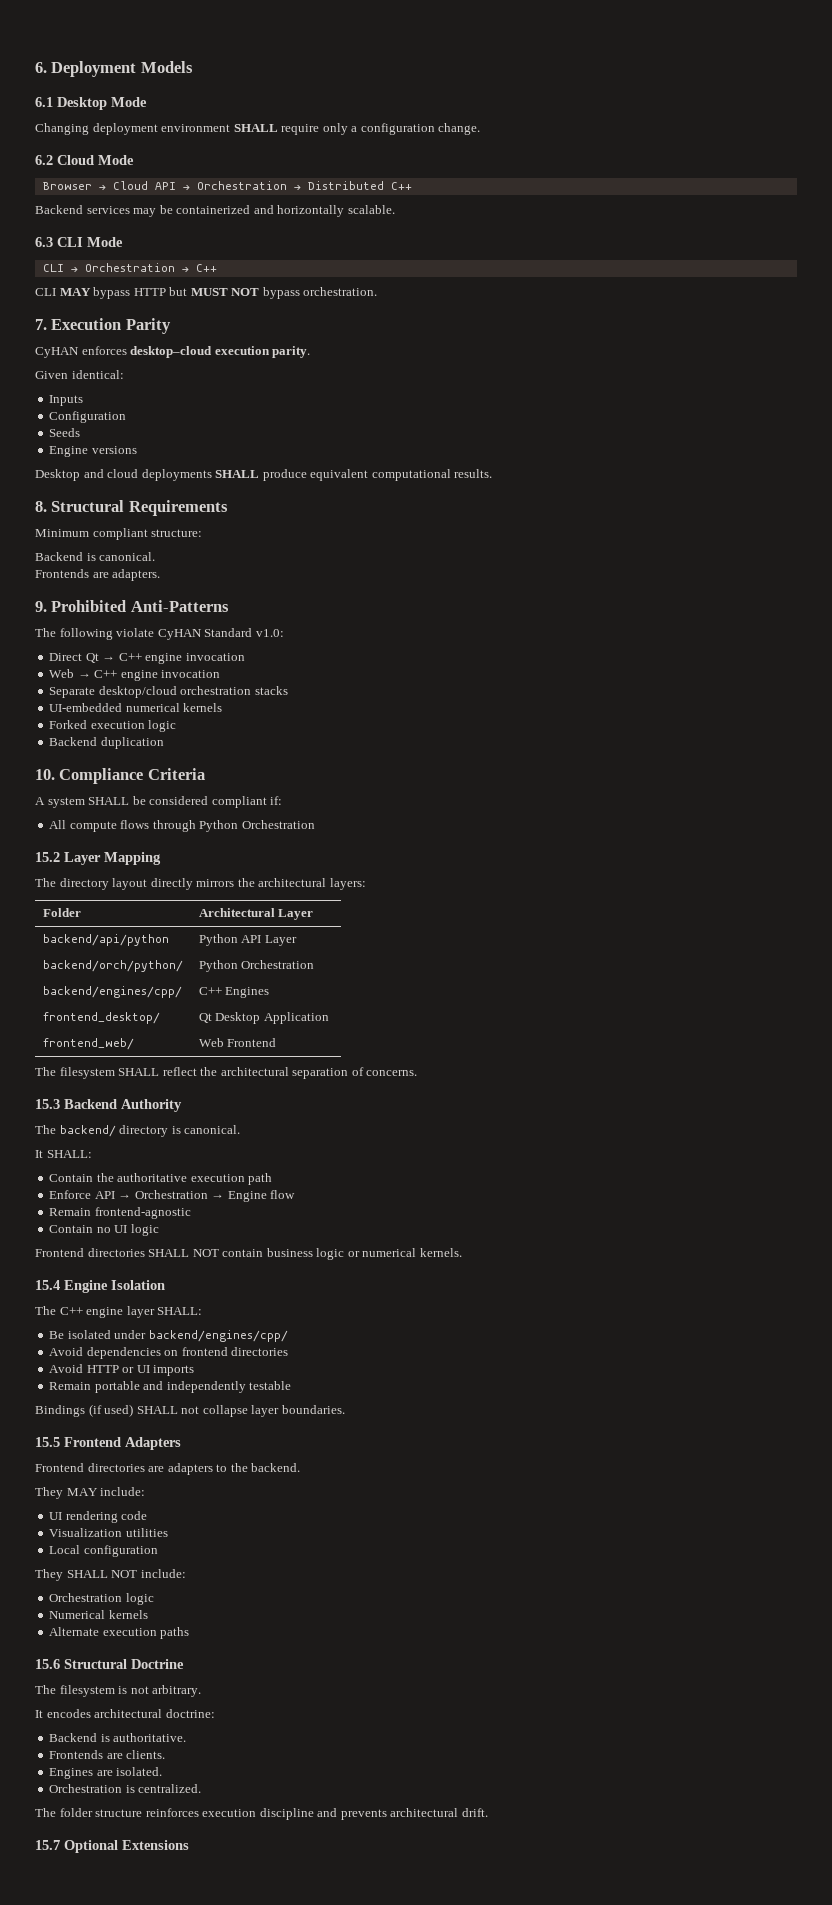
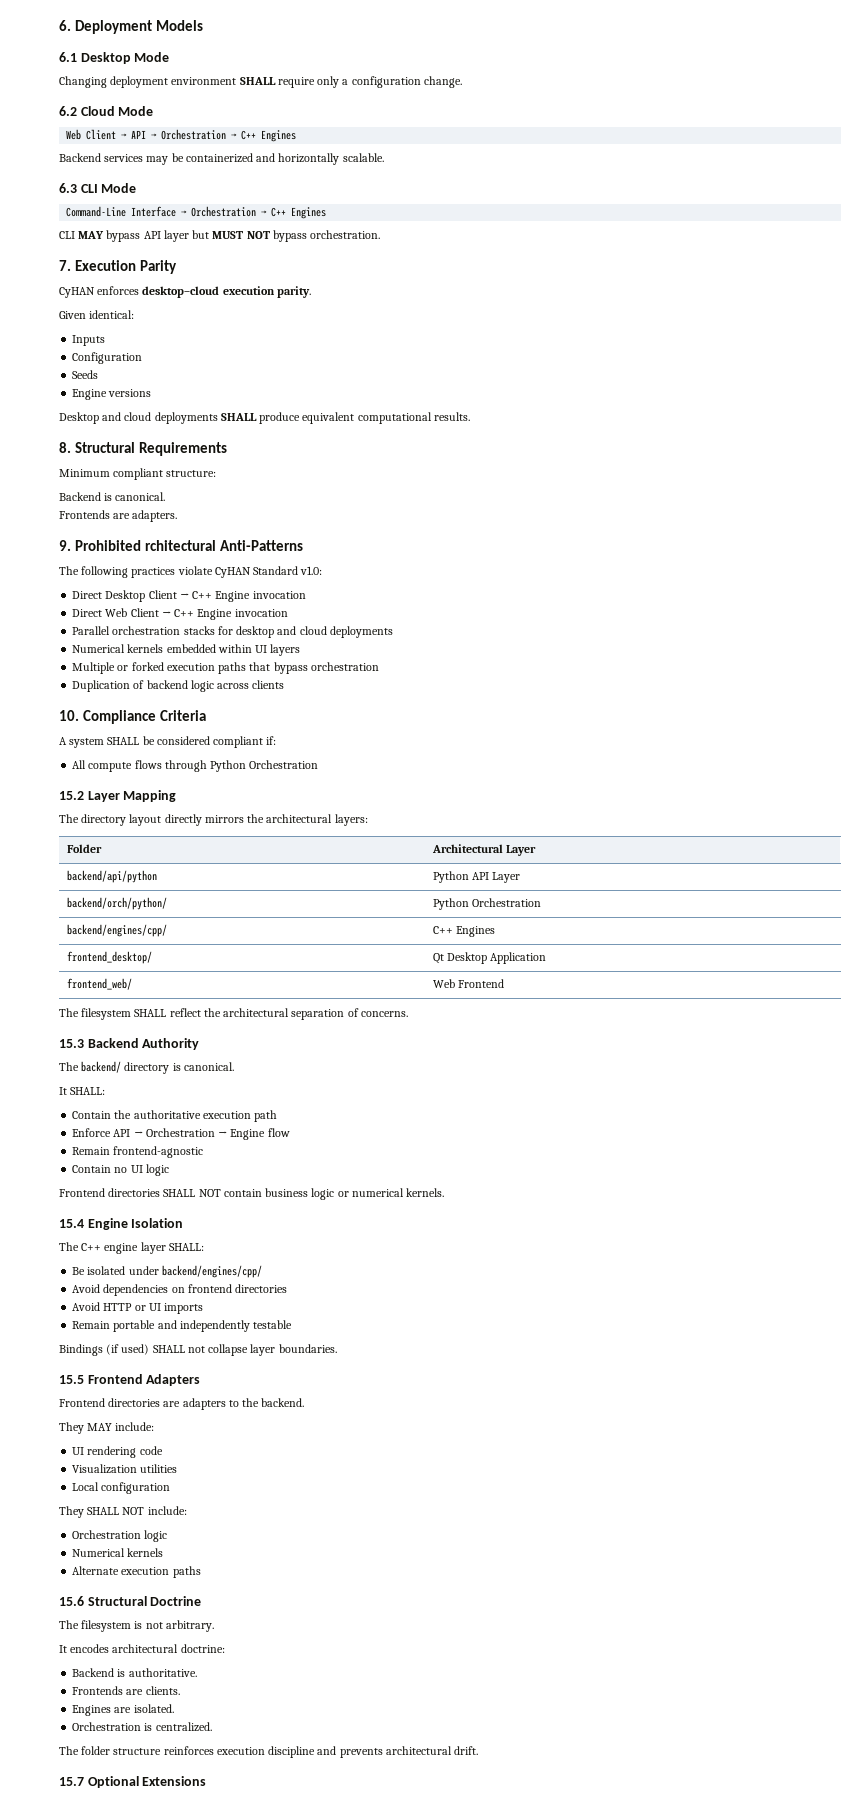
- Browser → Cloud API → Orchestration → Distributed C++
+ Web Client → API → Orchestration → C++ Engines
- CLI → Orchestration → C++
+ Command-Line Interface → Orchestration → C++ Engines
- CLI MAY bypass HTTP but MUST NOT bypass orchestration.
+ CLI MAY bypass API layer but MUST NOT bypass orchestration.
- 9. Prohibited Anti-Patterns
+ 9. Prohibited rchitectural Anti-Patterns
- The following violate CyHAN Standard v1.0:
+ The following practices violate CyHAN Standard v1.0:
- Direct Qt → C++ engine invocation
- Web → C++ engine invocation
- Separate desktop/cloud orchestration stacks
- UI-embedded numerical kernels
- Forked execution logic
- Backend duplication
+ Direct Desktop Client → C++ Engine invocation
+ Direct Web Client → C++ Engine invocation
+ Parallel orchestration stacks for desktop and cloud deployments
+ Numerical kernels embedded within UI layers
+ Multiple or forked execution paths that bypass orchestration
+ Duplication of backend logic across clients

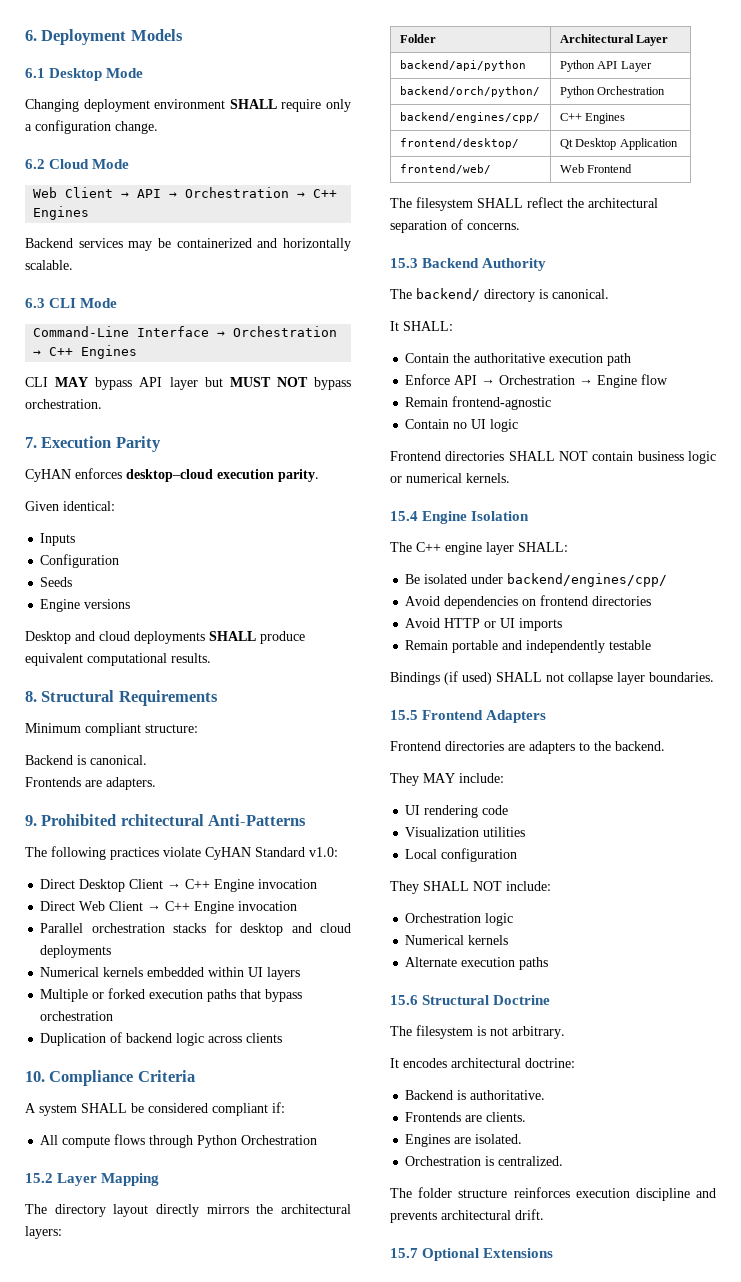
- frontend_desktop/ | Qt Desktop Application
+ frontend/desktop/ | Qt Desktop Application
- frontend_web/ | Web Frontend
+ frontend/web/ | Web Frontend

